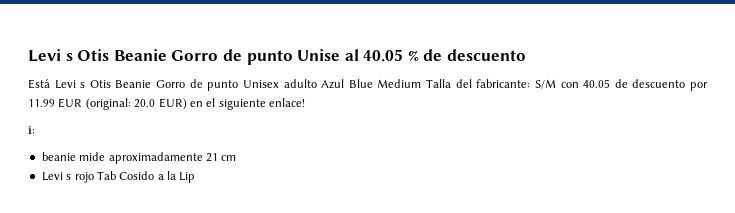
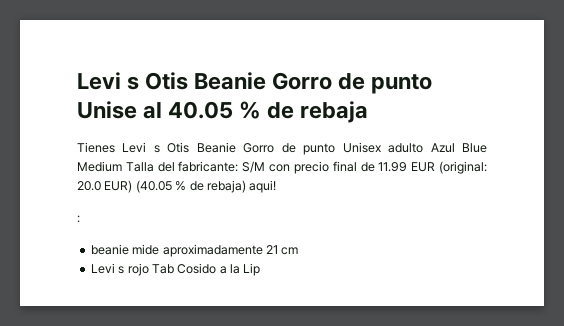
- Levi s Otis Beanie Gorro de punto Unise al 40.05 % de descuento
- Está Levi s Otis Beanie Gorro de punto Unisex adulto Azul Blue Medium Talla del fabricante: S/M con 40.05 de descuento por 11.99 EUR (original: 20.0 EUR) en el siguiente enlace!
- ℹ:
+ Levi s Otis Beanie Gorro de punto Unise al 40.05 % de rebaja
+ Tienes Levi s Otis Beanie Gorro de punto Unisex adulto Azul Blue Medium Talla del fabricante: S/M con precio final de 11.99 EUR (original: 20.0 EUR) (40.05 % de rebaja) aqui!
+ :

